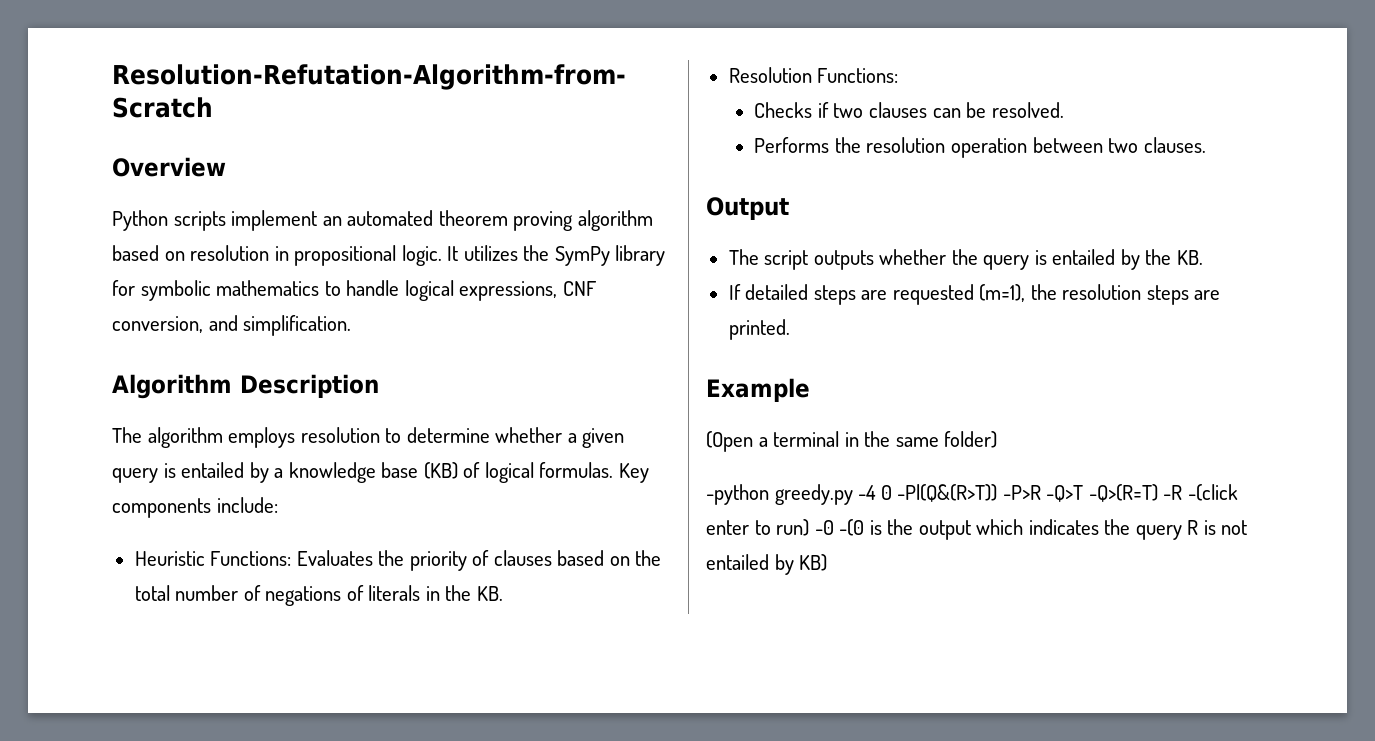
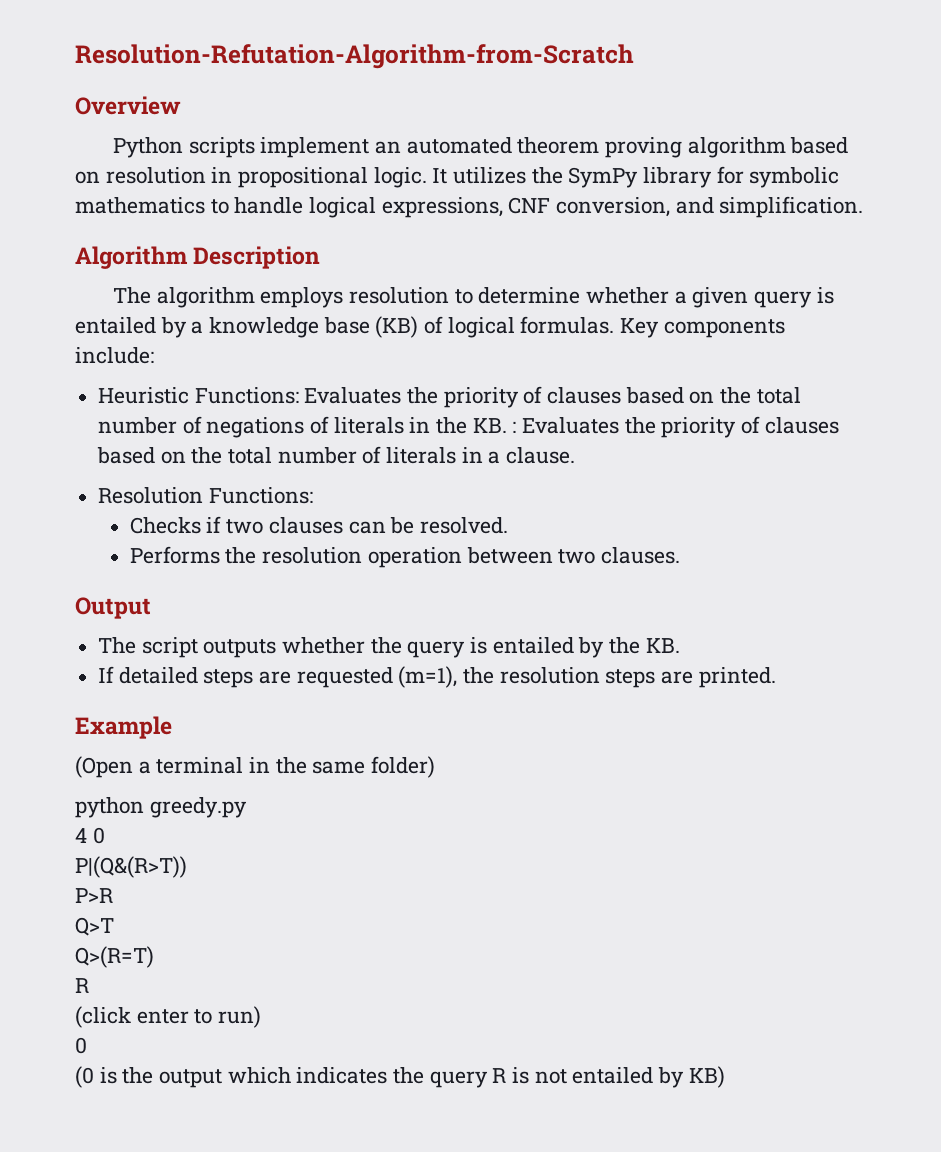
- Heuristic Functions: Evaluates the priority of clauses based on the total number of negations of literals in the KB.
+ Heuristic Functions: Evaluates the priority of clauses based on the total number of negations of literals in the KB. : Evaluates the priority of clauses based on the total number of literals in a clause.
- -python greedy.py -4 0 -P|(Q&(R>T)) -P>R -Q>T -Q>(R=T) -R -(click enter to run) -0 -(0 is the output which indicates the query R is not entailed by KB)
+ python greedy.py
+ 4 0
+ P|(Q&(R>T))
+ P>R
+ Q>T
+ Q>(R=T)
+ R
+ (click enter to run)
+ 0
+ (0 is the output which indicates the query R is not entailed by KB)

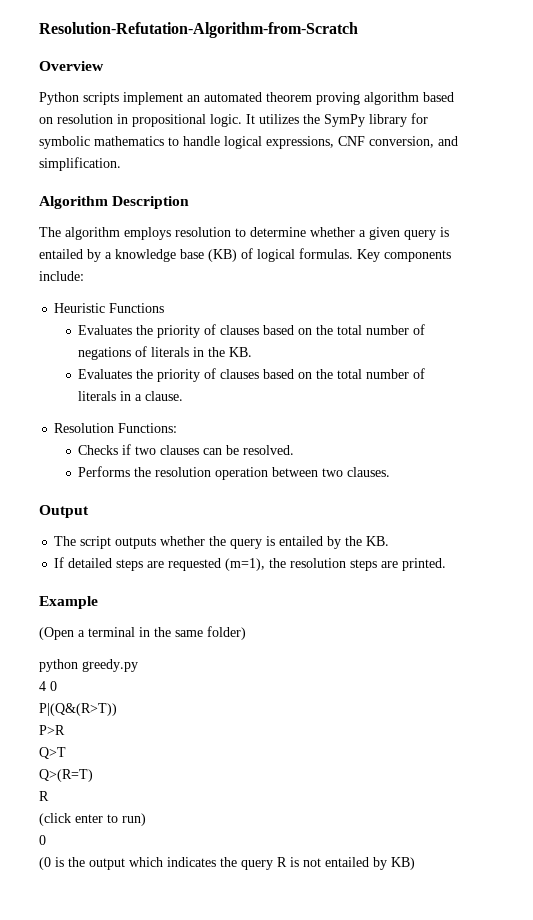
- Heuristic Functions: Evaluates the priority of clauses based on the total number of negations of literals in the KB. : Evaluates the priority of clauses based on the total number of literals in a clause.
+ Heuristic Functions
+ Evaluates the priority of clauses based on the total number of negations of literals in the KB.
+ Evaluates the priority of clauses based on the total number of literals in a clause.

